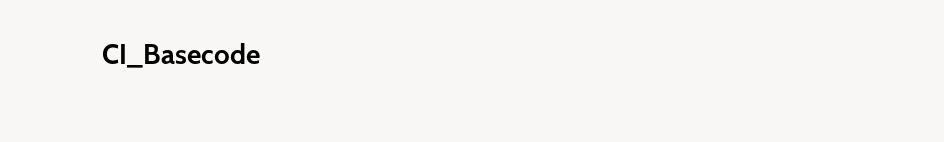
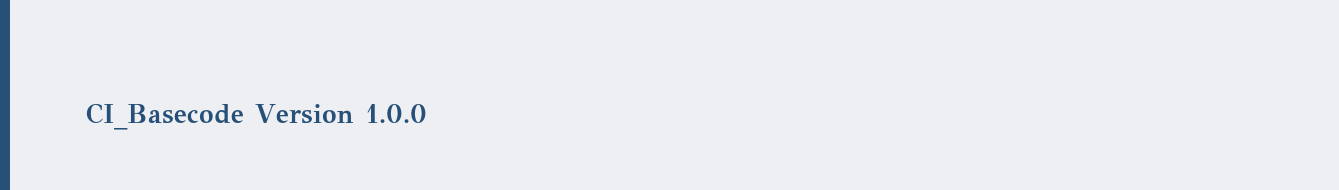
- CI_Basecode
+ CI_Basecode Version 1.0.0

